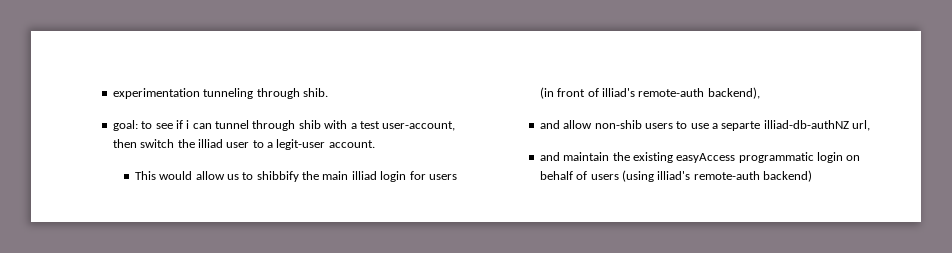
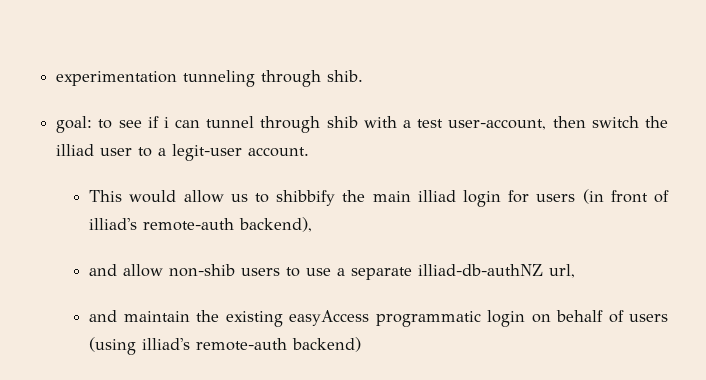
- and allow non-shib users to use a separte illiad-db-authNZ url,
+ and allow non-shib users to use a separate illiad-db-authNZ url,

